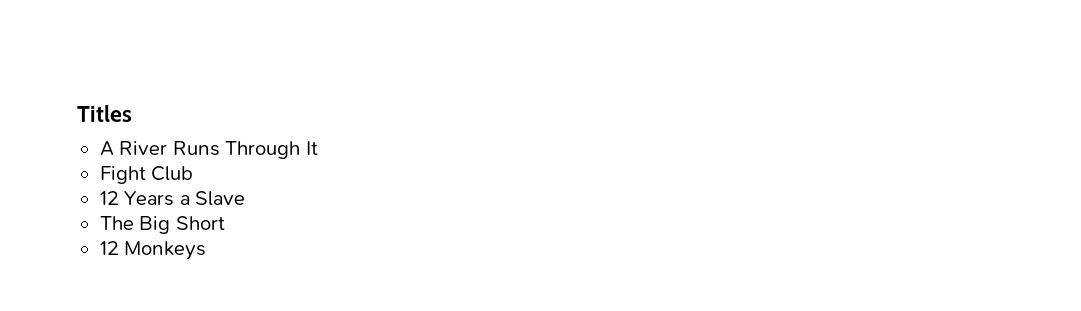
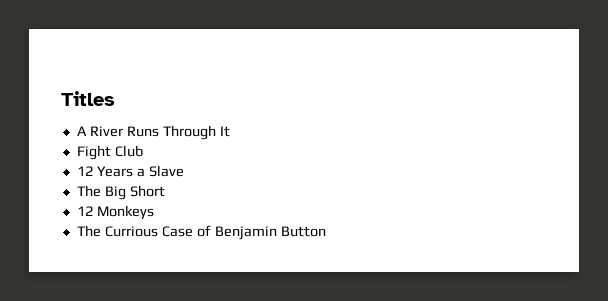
+ The Currious Case of Benjamin Button

